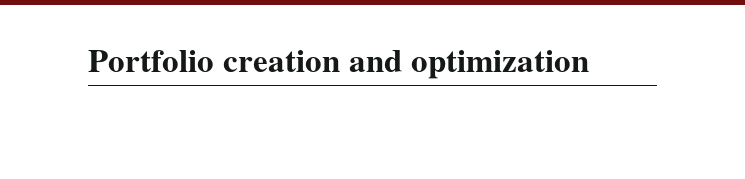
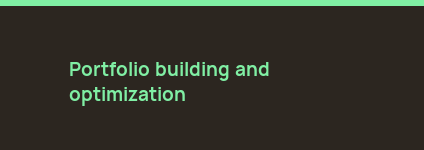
- Portfolio creation and optimization
+ Portfolio building and optimization

